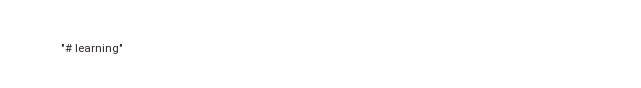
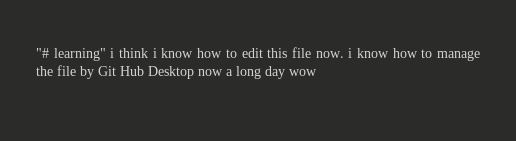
- "# learning"
+ "# learning" i think i know how to edit this file now. i know how to manage the file by Git Hub Desktop now a long day wow

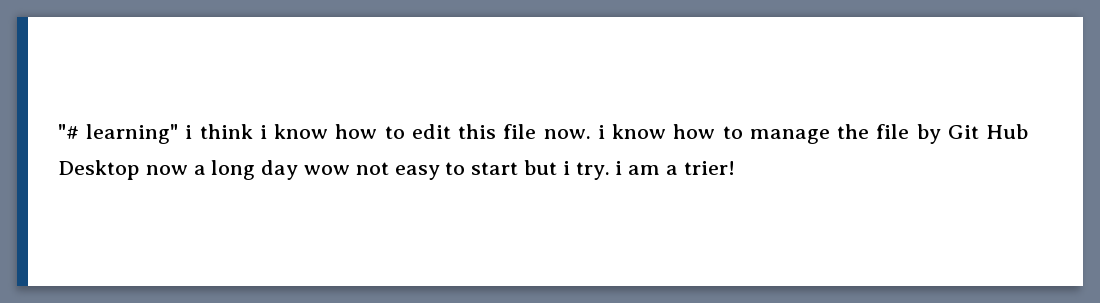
- "# learning" i think i know how to edit this file now. i know how to manage the file by Git Hub Desktop now a long day wow
+ "# learning" i think i know how to edit this file now. i know how to manage the file by Git Hub Desktop now a long day wow not easy to start but i try. i am a trier!

